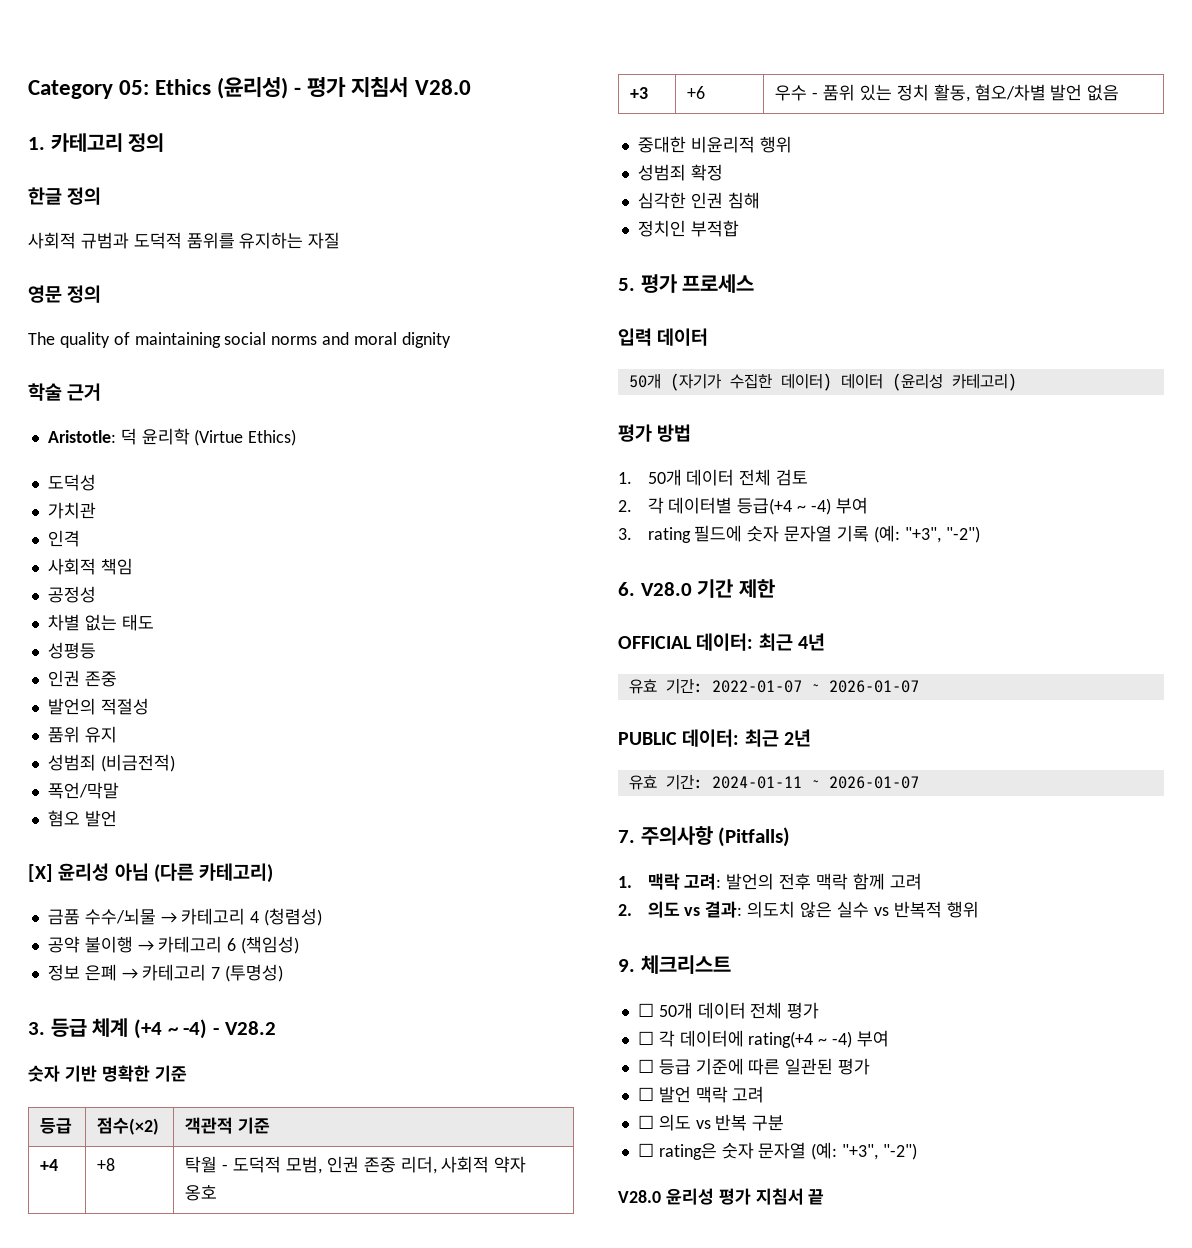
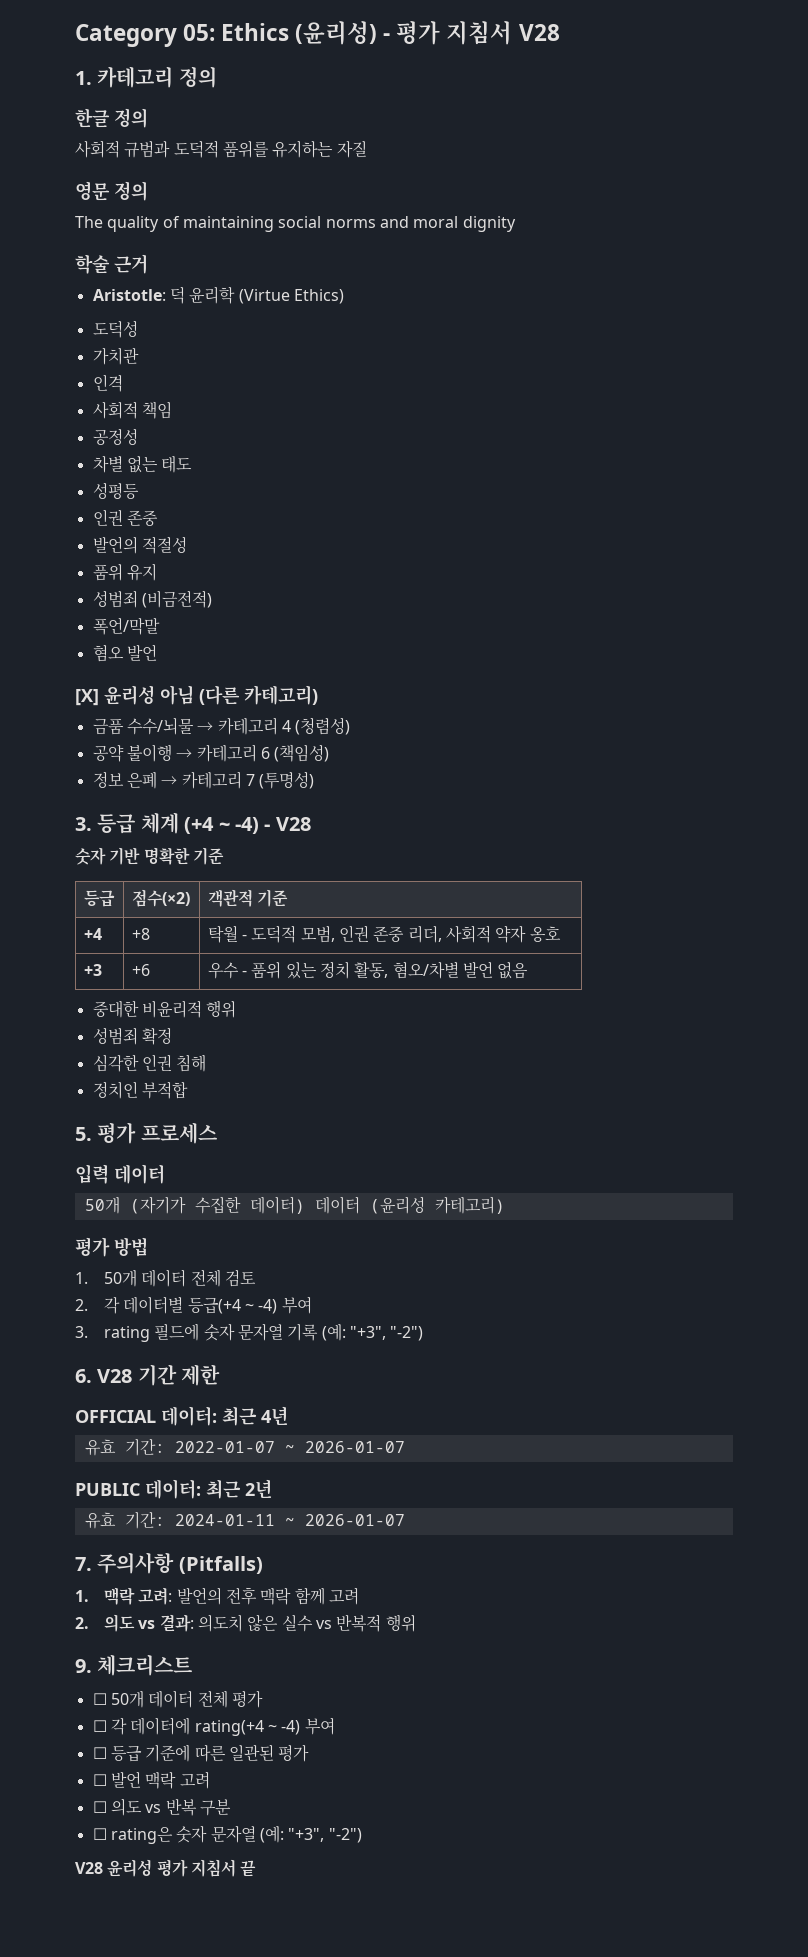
- Category 05: Ethics (윤리성) - 평가 지침서 V28.0
+ Category 05: Ethics (윤리성) - 평가 지침서 V28
- 3. 등급 체계 (+4 ~ -4) - V28.2
+ 3. 등급 체계 (+4 ~ -4) - V28
- 6. V28.0 기간 제한
+ 6. V28 기간 제한
- V28.0 윤리성 평가 지침서 끝
+ V28 윤리성 평가 지침서 끝

